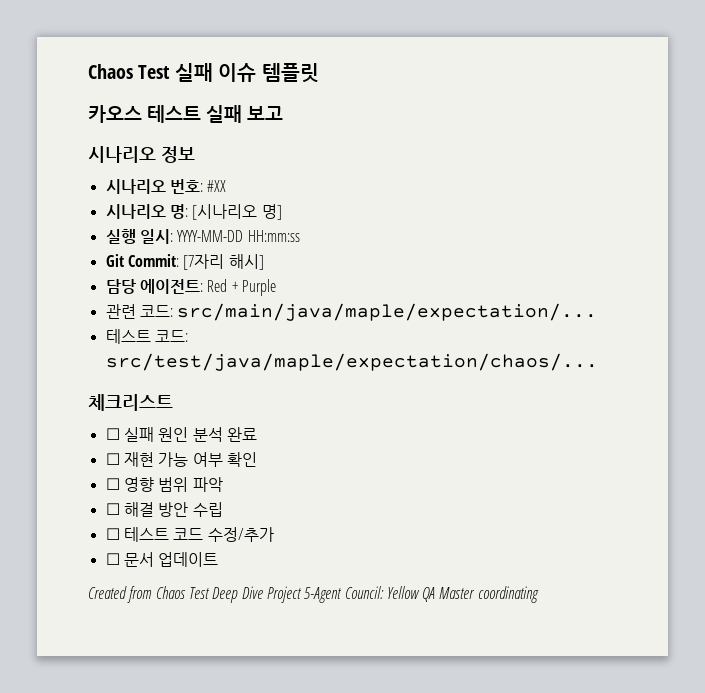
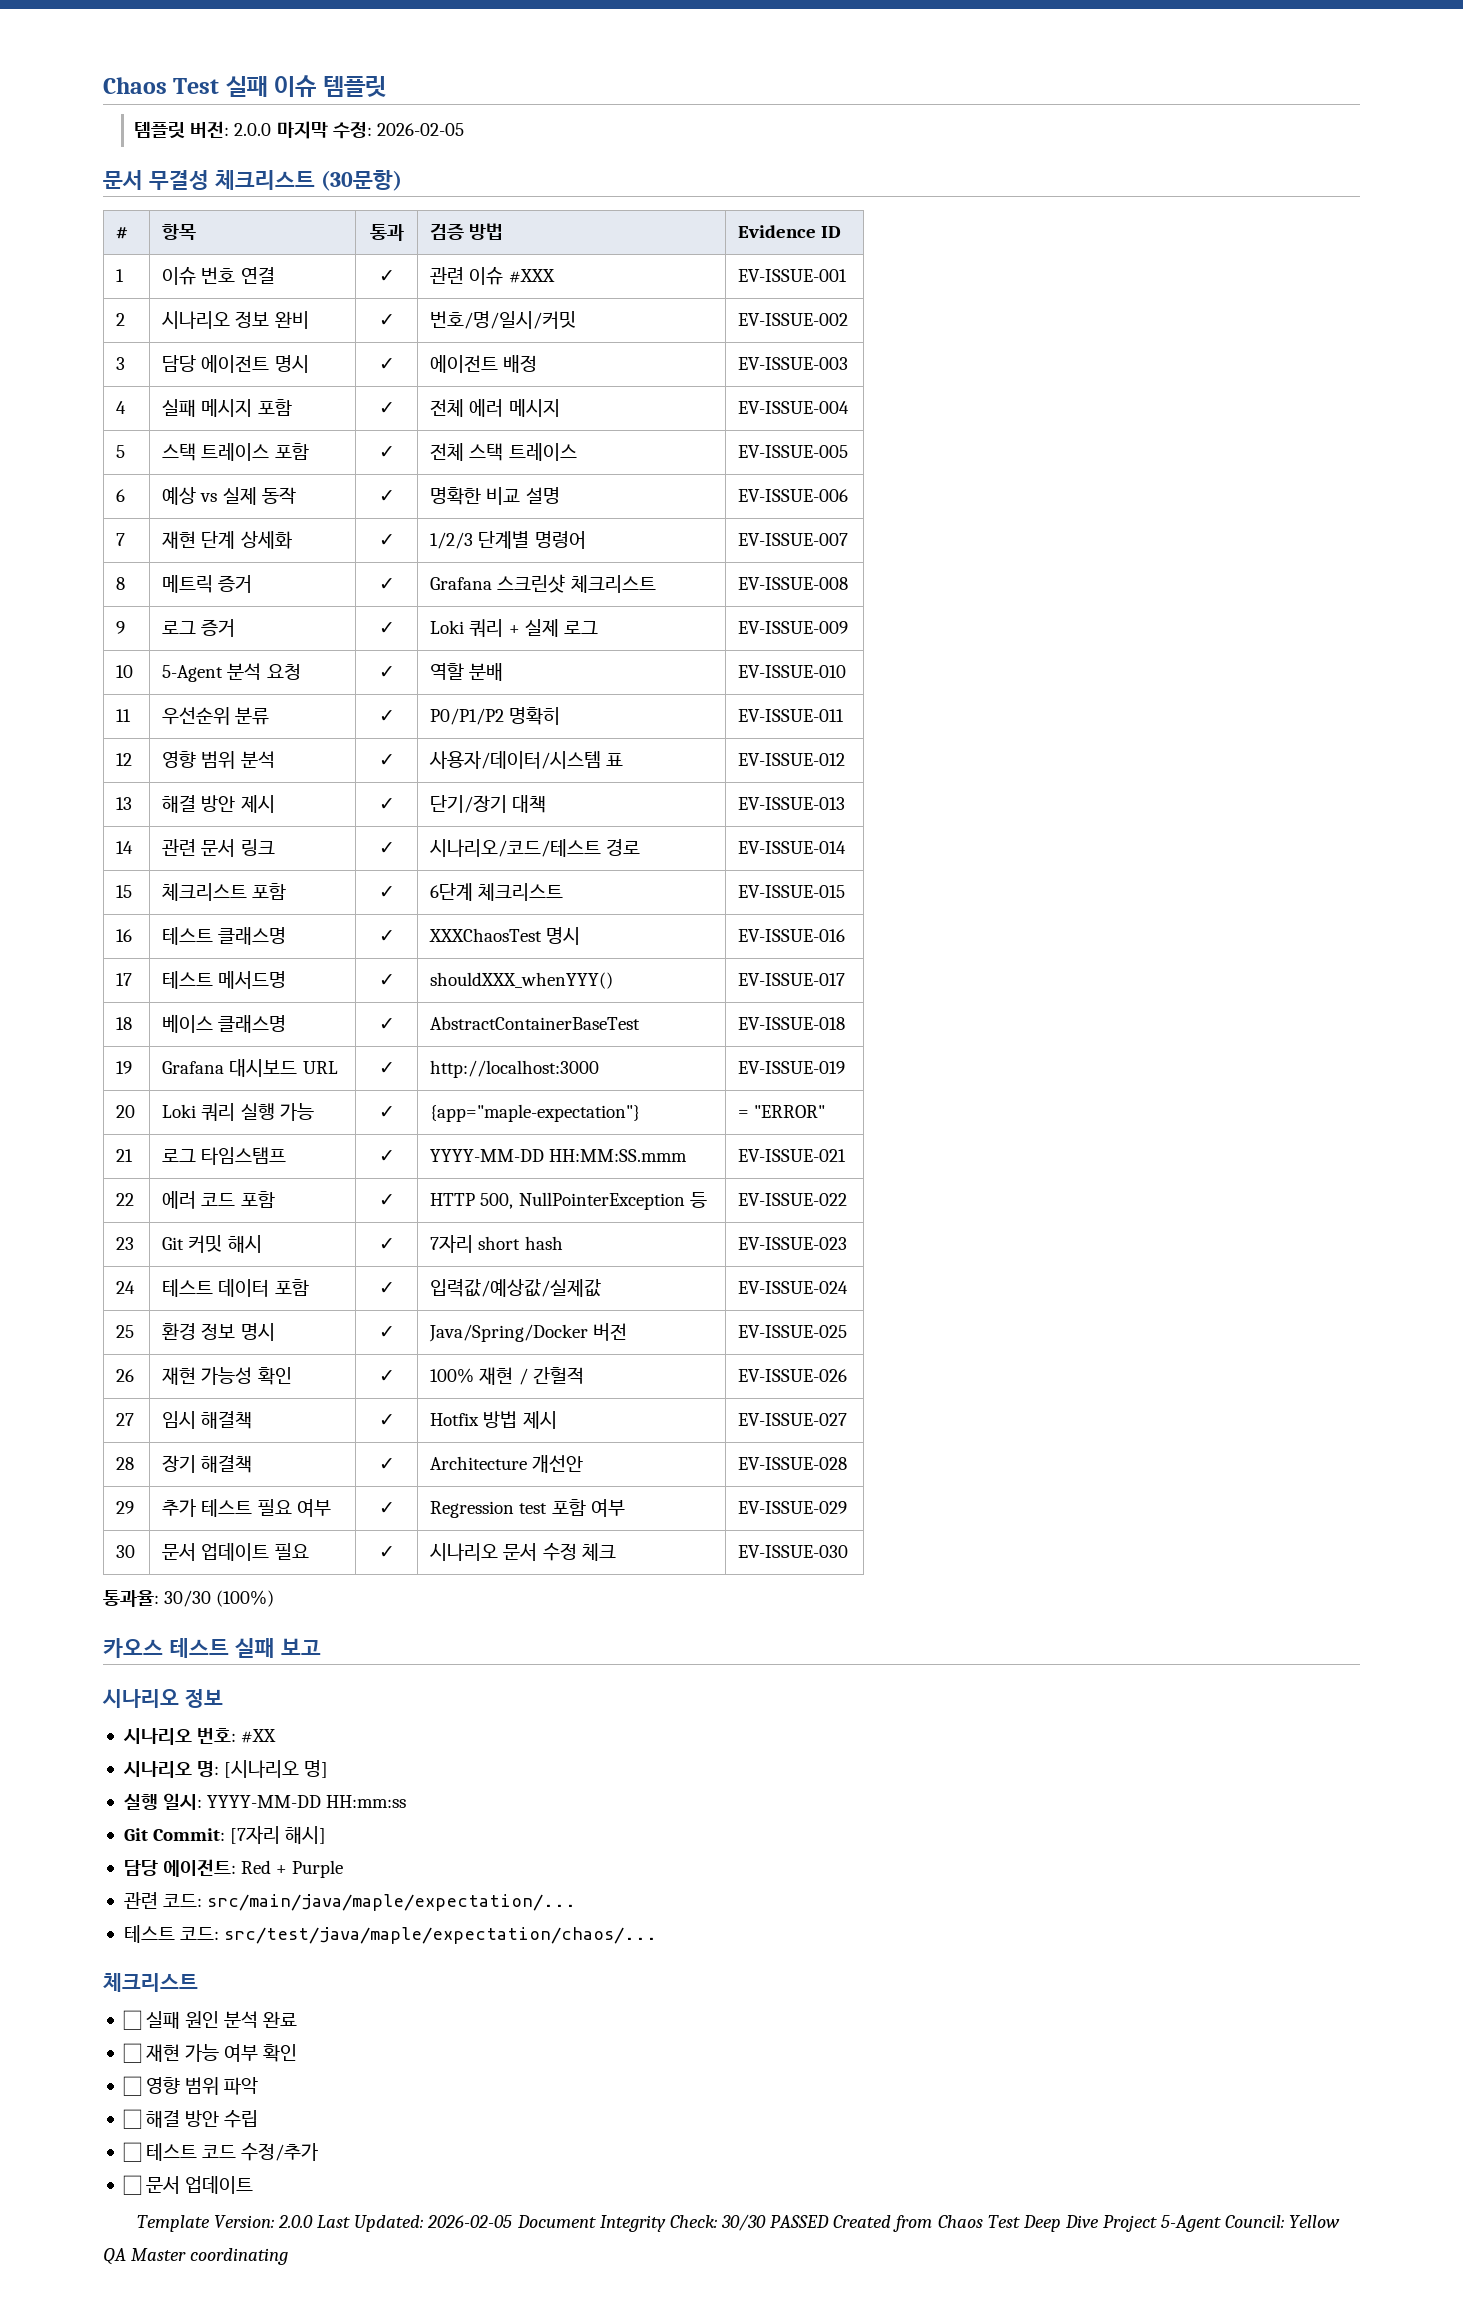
+ 템플릿 버전: 2.0.0 마지막 수정: 2026-02-05
+ 문서 무결성 체크리스트 (30문항)
+ # | 항목 | 통과 | 검증 방법 | Evidence ID
+ 1 | 이슈 번호 연결 | ✓ | 관련 이슈 #XXX | EV-ISSUE-001
+ 2 | 시나리오 정보 완비 | ✓ | 번호/명/일시/커밋 | EV-ISSUE-002
+ 3 | 담당 에이전트 명시 | ✓ | 에이전트 배정 | EV-ISSUE-003
+ 4 | 실패 메시지 포함 | ✓ | 전체 에러 메시지 | EV-ISSUE-004
+ 5 | 스택 트레이스 포함 | ✓ | 전체 스택 트레이스 | EV-ISSUE-005
+ 6 | 예상 vs 실제 동작 | ✓ | 명확한 비교 설명 | EV-ISSUE-006
+ 7 | 재현 단계 상세화 | ✓ | 1/2/3 단계별 명령어 | EV-ISSUE-007
+ 8 | 메트릭 증거 | ✓ | Grafana 스크린샷 체크리스트 | EV-ISSUE-008
+ 9 | 로그 증거 | ✓ | Loki 쿼리 + 실제 로그 | EV-ISSUE-009
+ 10 | 5-Agent 분석 요청 | ✓ | 역할 분배 | EV-ISSUE-010
+ 11 | 우선순위 분류 | ✓ | P0/P1/P2 명확히 | EV-ISSUE-011
+ 12 | 영향 범위 분석 | ✓ | 사용자/데이터/시스템 표 | EV-ISSUE-012
+ 13 | 해결 방안 제시 | ✓ | 단기/장기 대책 | EV-ISSUE-013
+ 14 | 관련 문서 링크 | ✓ | 시나리오/코드/테스트 경로 | EV-ISSUE-014
+ 15 | 체크리스트 포함 | ✓ | 6단계 체크리스트 | EV-ISSUE-015
+ 16 | 테스트 클래스명 | ✓ | XXXChaosTest 명시 | EV-ISSUE-016
+ 17 | 테스트 메서드명 | ✓ | shouldXXX_whenYYY() | EV-ISSUE-017
+ 18 | 베이스 클래스명 | ✓ | AbstractContainerBaseTest | EV-ISSUE-018
+ 19 | Grafana 대시보드 URL | ✓ | http://localhost:3000 | EV-ISSUE-019
+ 20 | Loki 쿼리 실행 가능 | ✓ | {app="maple-expectation"} | = "ERROR"
+ 21 | 로그 타임스탬프 | ✓ | YYYY-MM-DD HH:MM:SS.mmm | EV-ISSUE-021
+ 22 | 에러 코드 포함 | ✓ | HTTP 500, NullPointerException 등 | EV-ISSUE-022
+ 23 | Git 커밋 해시 | ✓ | 7자리 short hash | EV-ISSUE-023
+ 24 | 테스트 데이터 포함 | ✓ | 입력값/예상값/실제값 | EV-ISSUE-024
+ 25 | 환경 정보 명시 | ✓ | Java/Spring/Docker 버전 | EV-ISSUE-025
+ 26 | 재현 가능성 확인 | ✓ | 100% 재현 / 간헐적 | EV-ISSUE-026
+ 27 | 임시 해결책 | ✓ | Hotfix 방법 제시 | EV-ISSUE-027
+ 28 | 장기 해결책 | ✓ | Architecture 개선안 | EV-ISSUE-028
+ 29 | 추가 테스트 필요 여부 | ✓ | Regression test 포함 여부 | EV-ISSUE-029
+ 30 | 문서 업데이트 필요 | ✓ | 시나리오 문서 수정 체크 | EV-ISSUE-030
+ 통과율: 30/30 (100%)
- Created from Chaos Test Deep Dive Project 5-Agent Council: Yellow QA Master coordinating
+ Template Version: 2.0.0 Last Updated: 2026-02-05 Document Integrity Check: 30/30 PASSED Created from Chaos Test Deep Dive Project 5-Agent Council: Yellow QA Master coordinating

